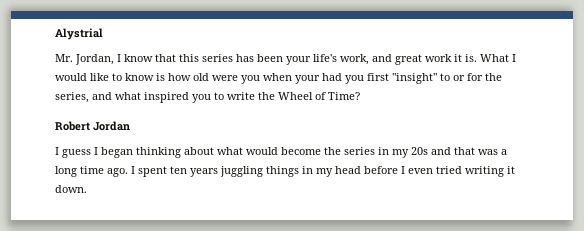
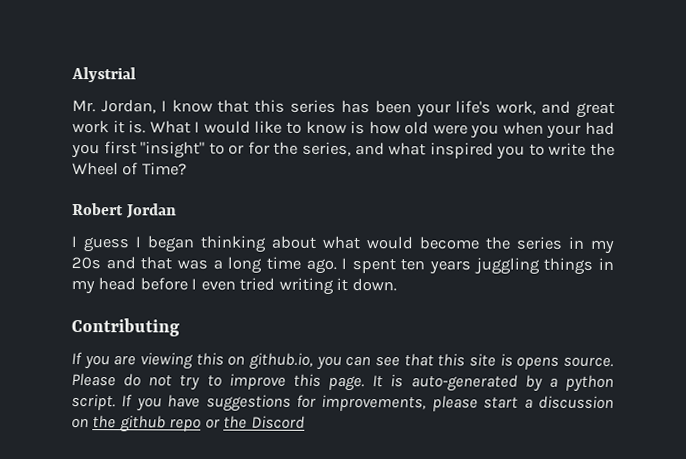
+ Contributing
+ If you are viewing this on github.io, you can see that this site is opens source. Please do not try to improve this page. It is auto-generated by a python script. If you have suggestions for improvements, please start a discussion on the github repo or the Discord

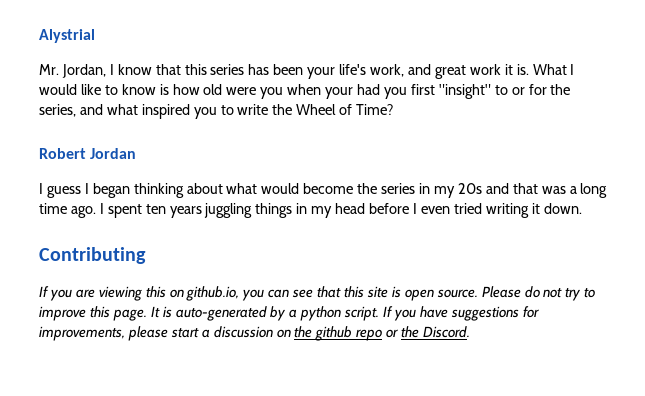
- If you are viewing this on github.io, you can see that this site is opens source.
+ If you are viewing this on github.io, you can see that this site is open source.
- If you have suggestions for improvements, please start a discussion on the github repo or the Discord
+ If you have suggestions for improvements, please start a discussion on the github repo or the Discord.

